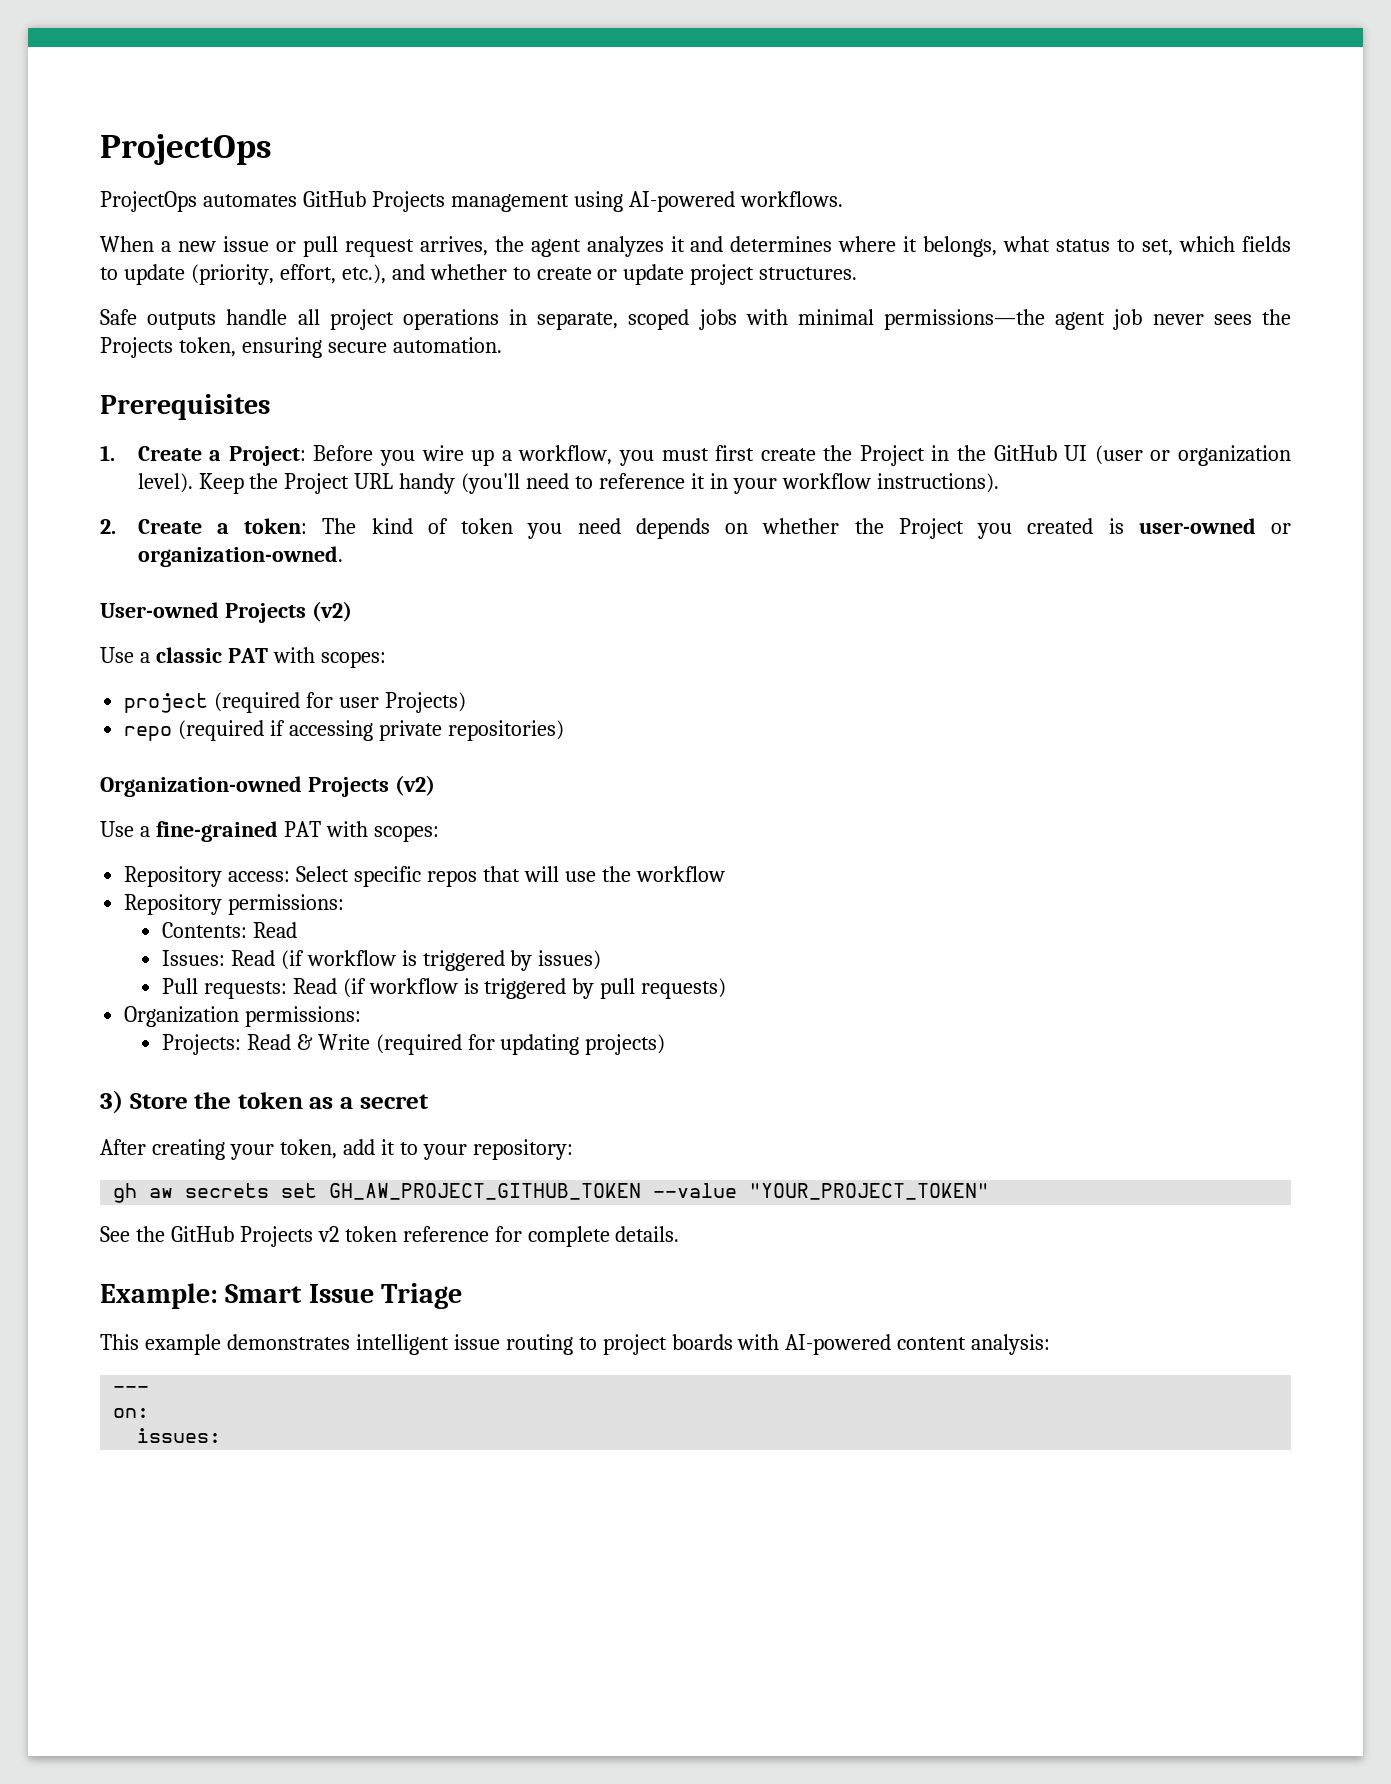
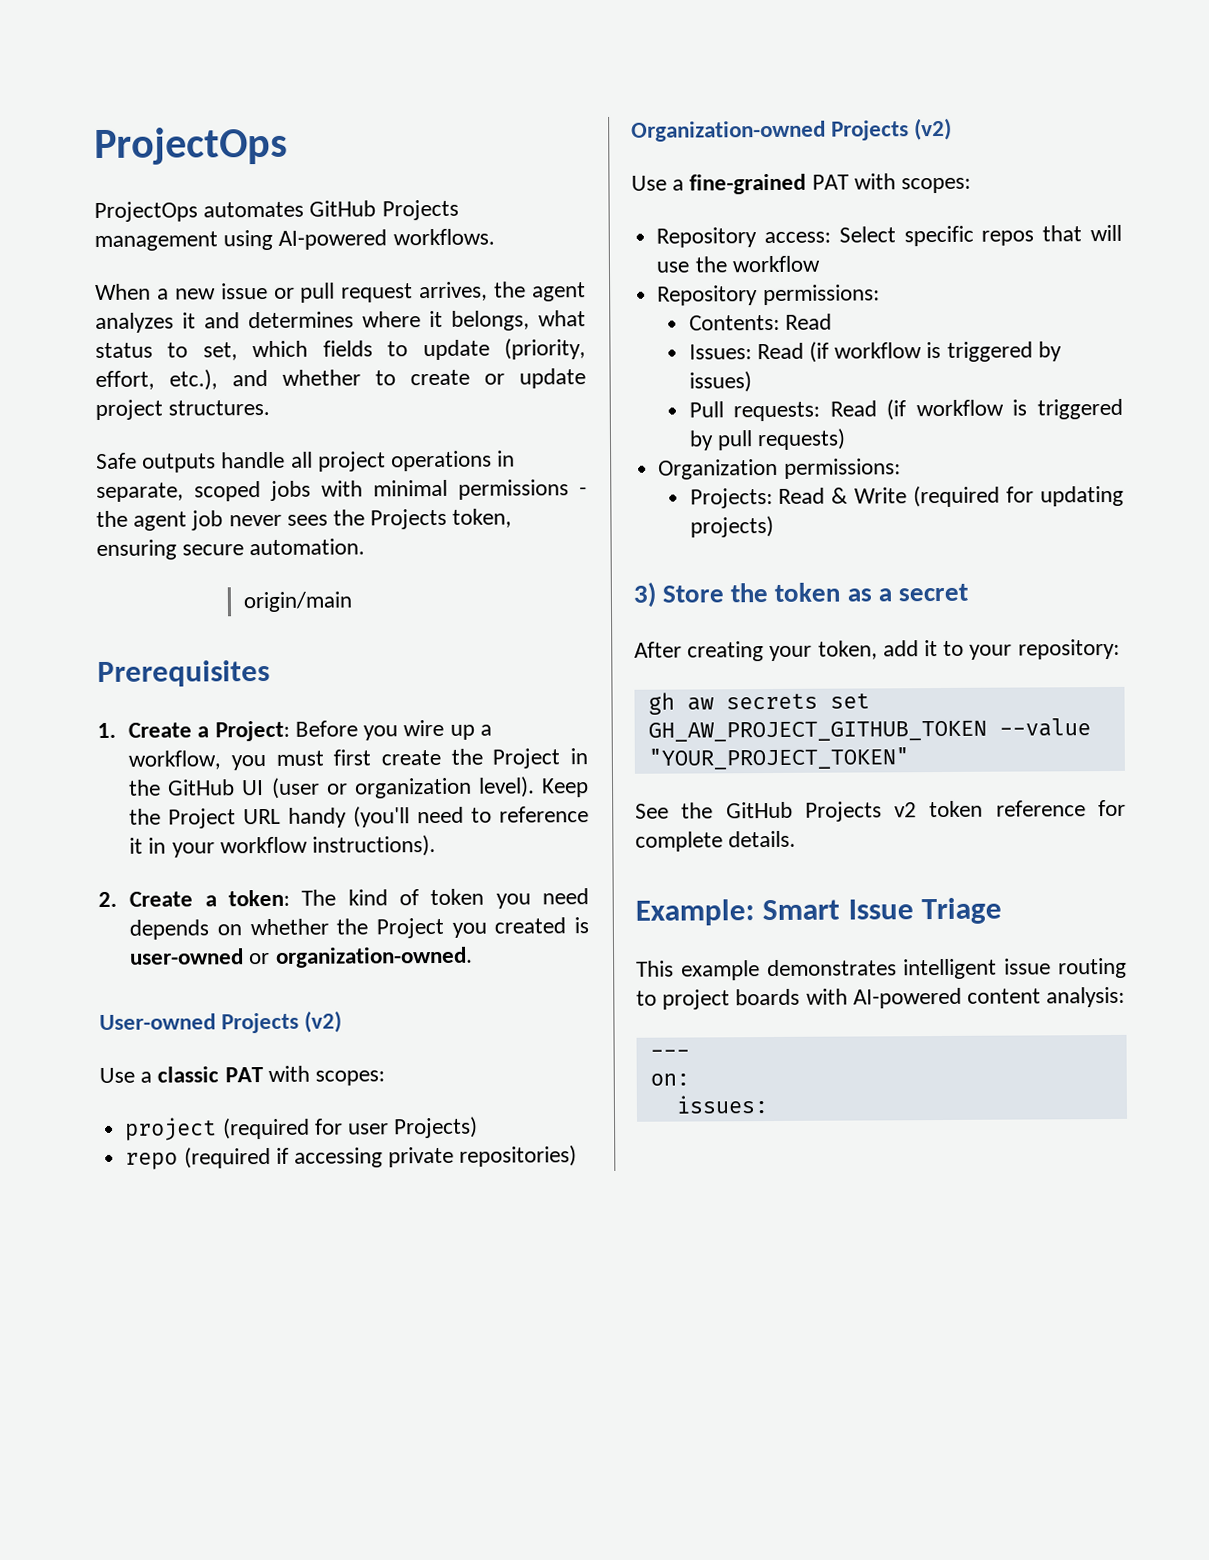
- Safe outputs handle all project operations in separate, scoped jobs with minimal permissions—the agent job never sees the Projects token, ensuring secure automation.
+ Safe outputs handle all project operations in separate, scoped jobs with minimal permissions - the agent job never sees the Projects token, ensuring secure automation.
+ origin/main

